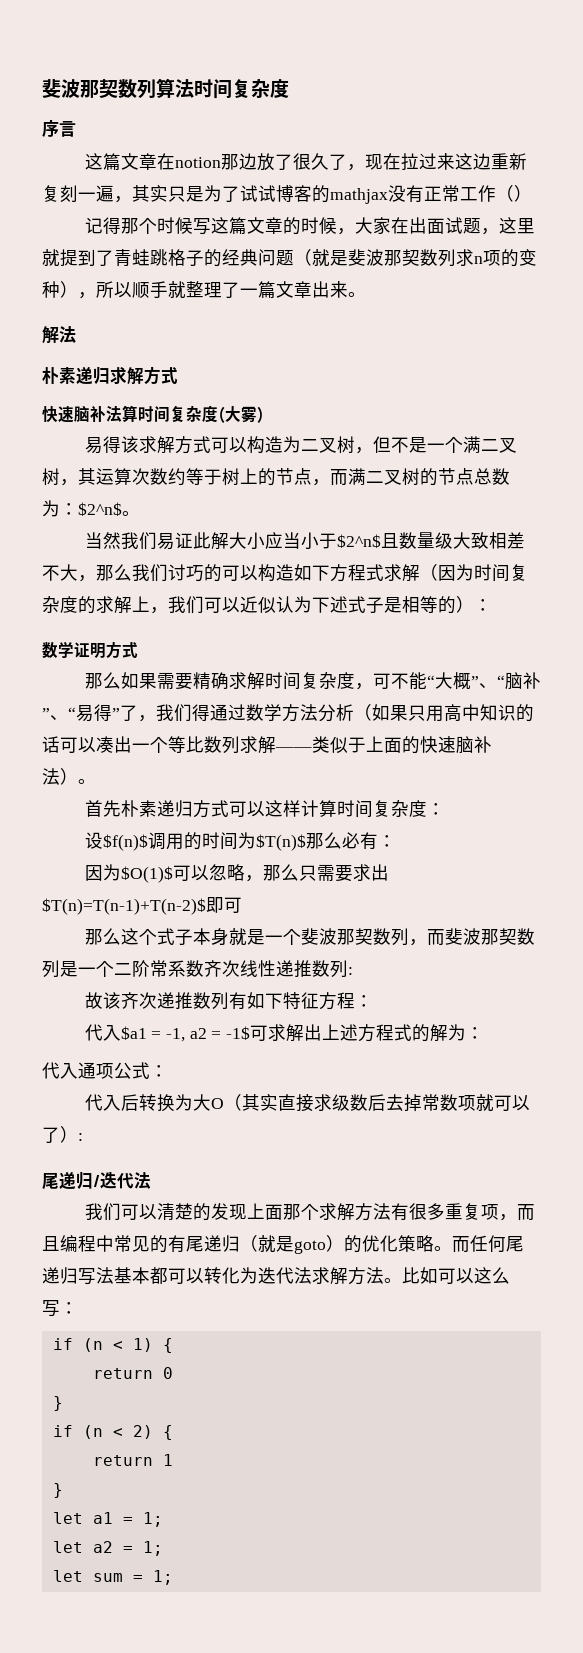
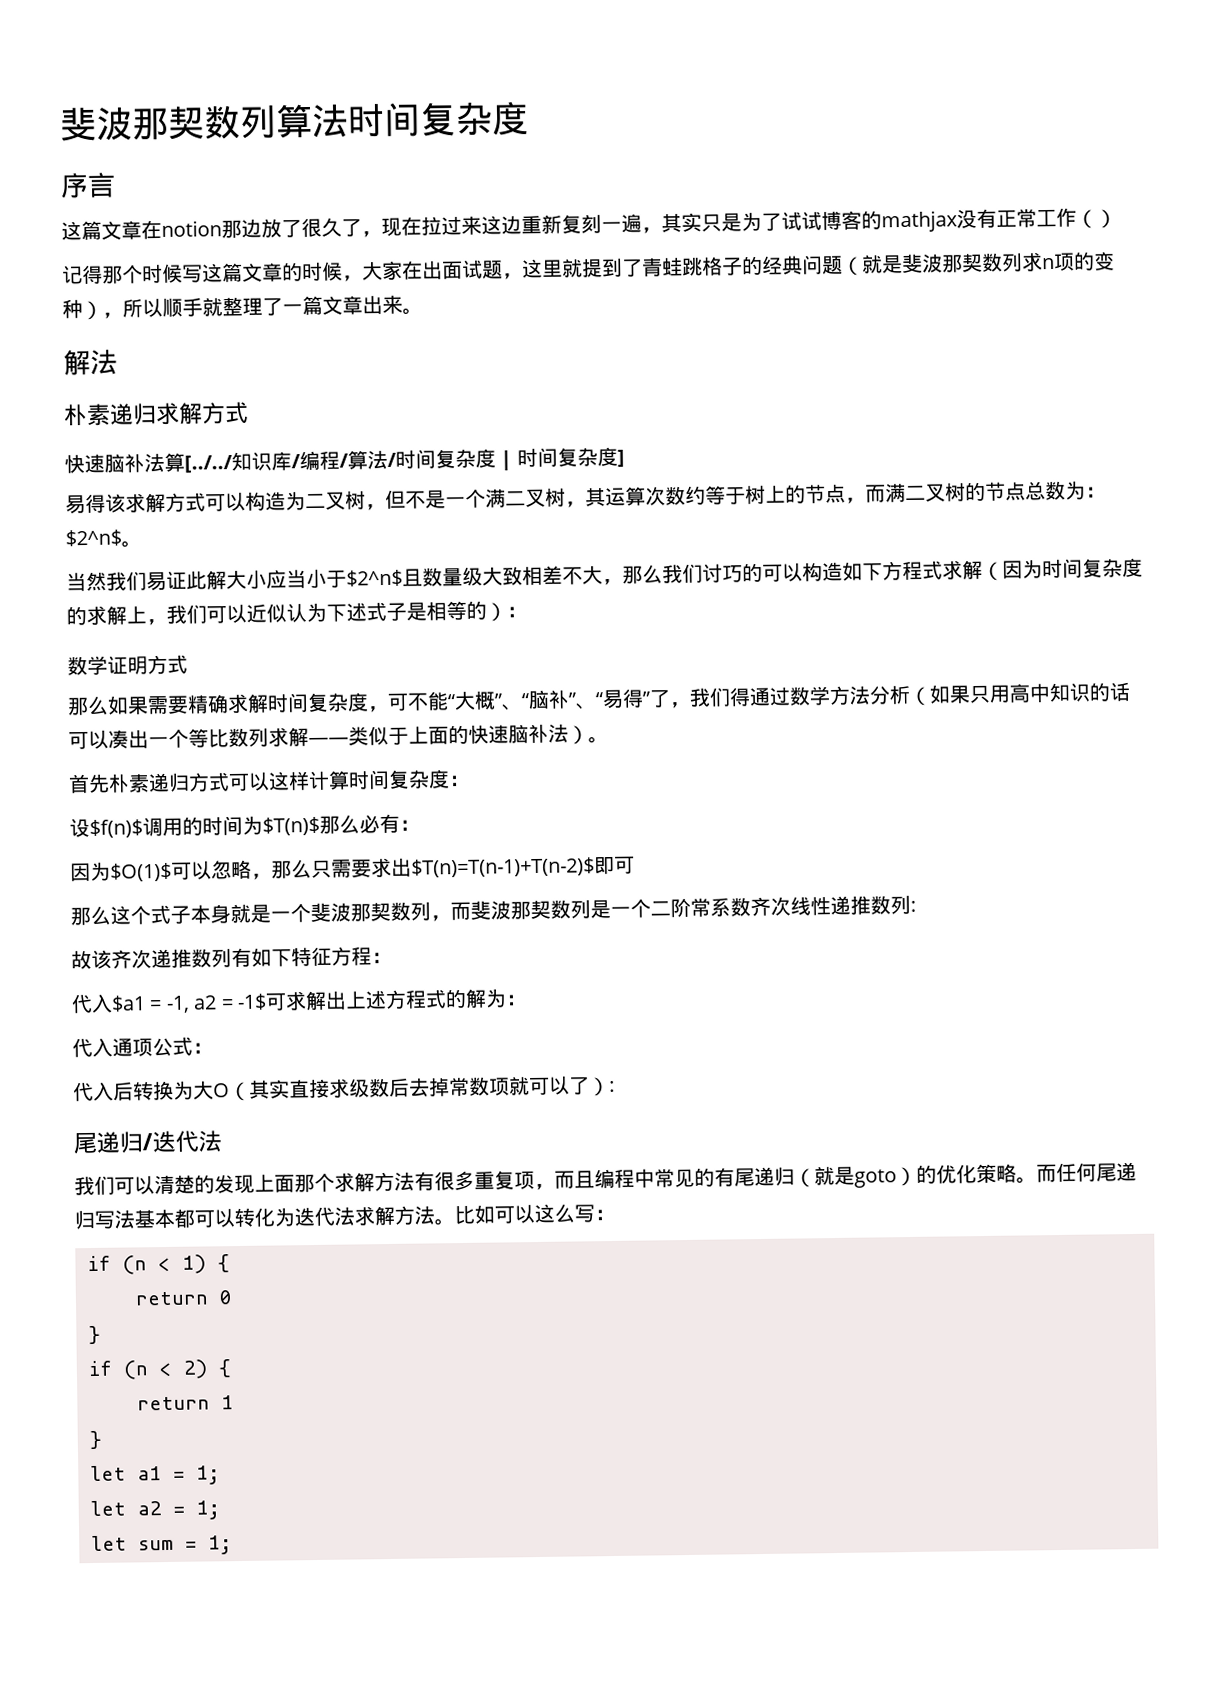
- 快速脑补法算时间复杂度(大雾)
+ 快速脑补法算[../../知识库/编程/算法/时间复杂度 | 时间复杂度]

